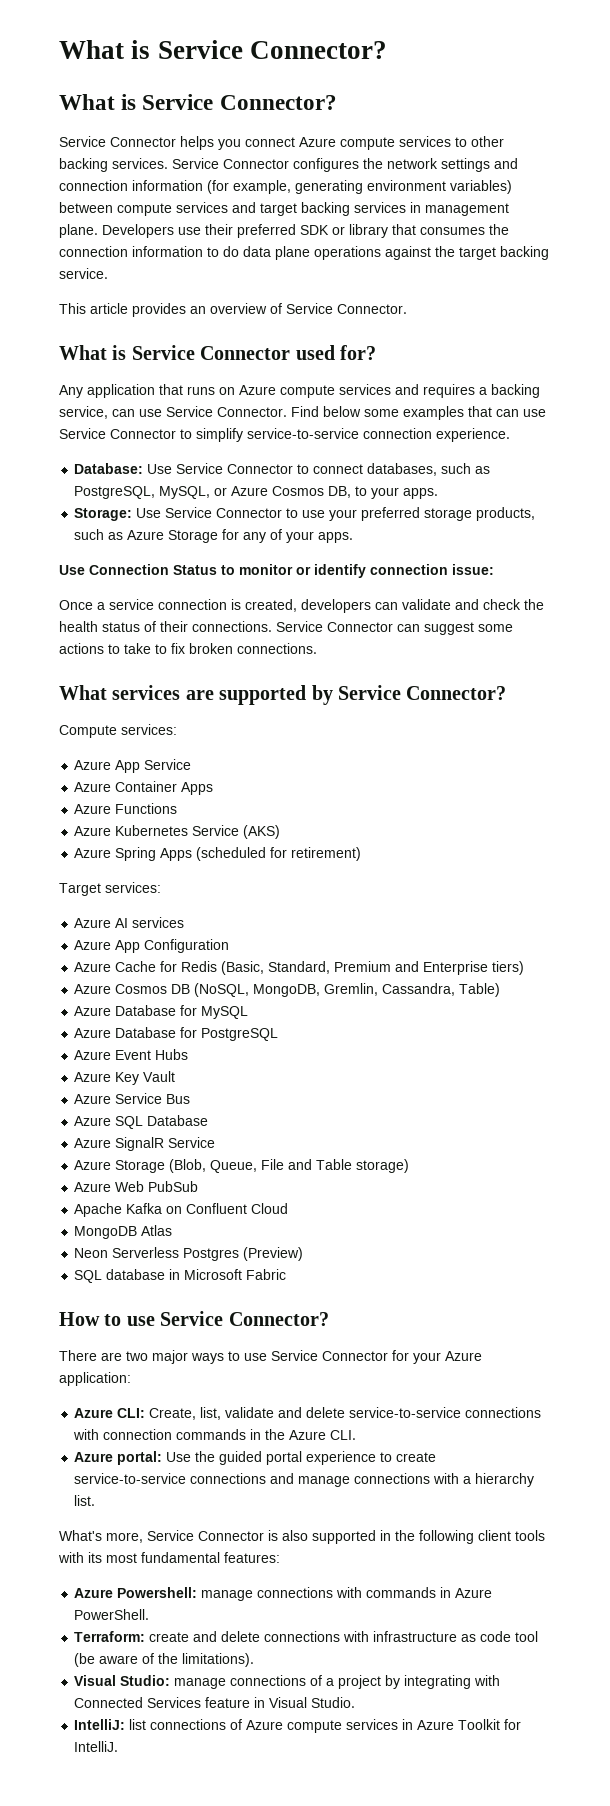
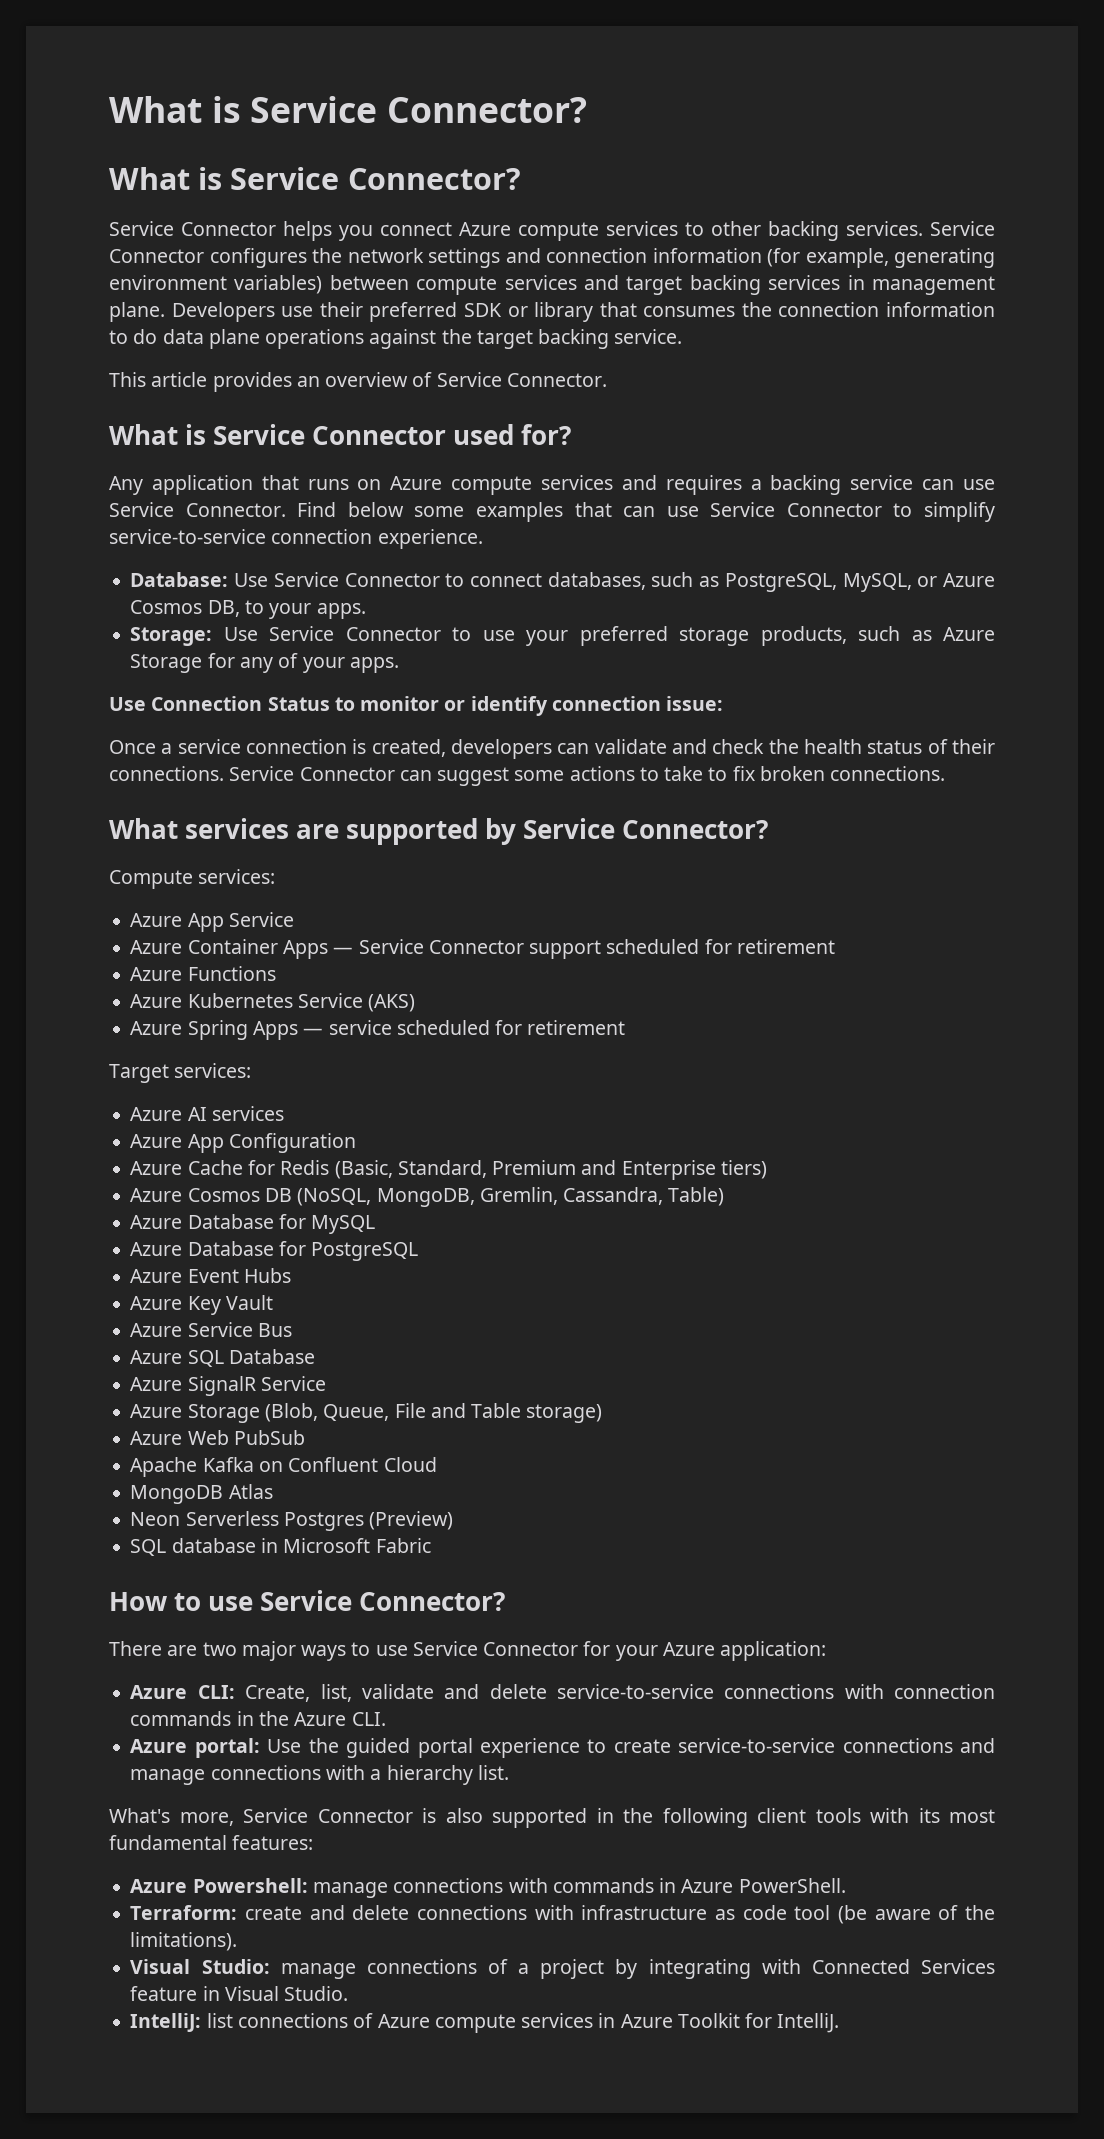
- Any application that runs on Azure compute services and requires a backing service, can use Service Connector.
+ Any application that runs on Azure compute services and requires a backing service can use Service Connector.
- Azure Container Apps
+ Azure Container Apps — Service Connector support scheduled for retirement
- Azure Spring Apps (scheduled for retirement)
+ Azure Spring Apps — service scheduled for retirement

